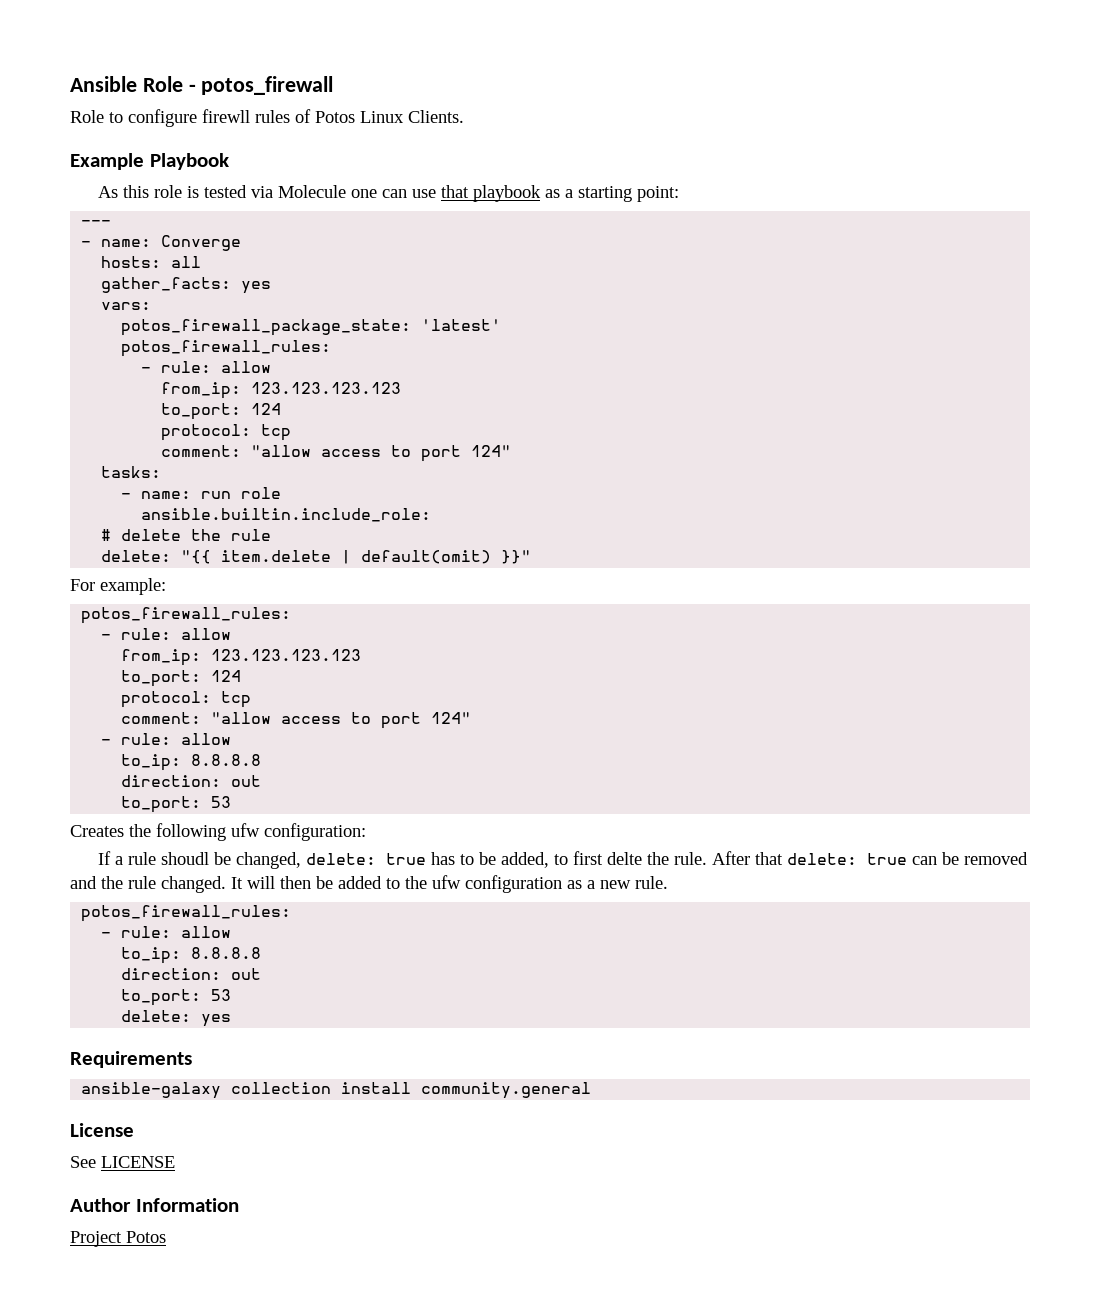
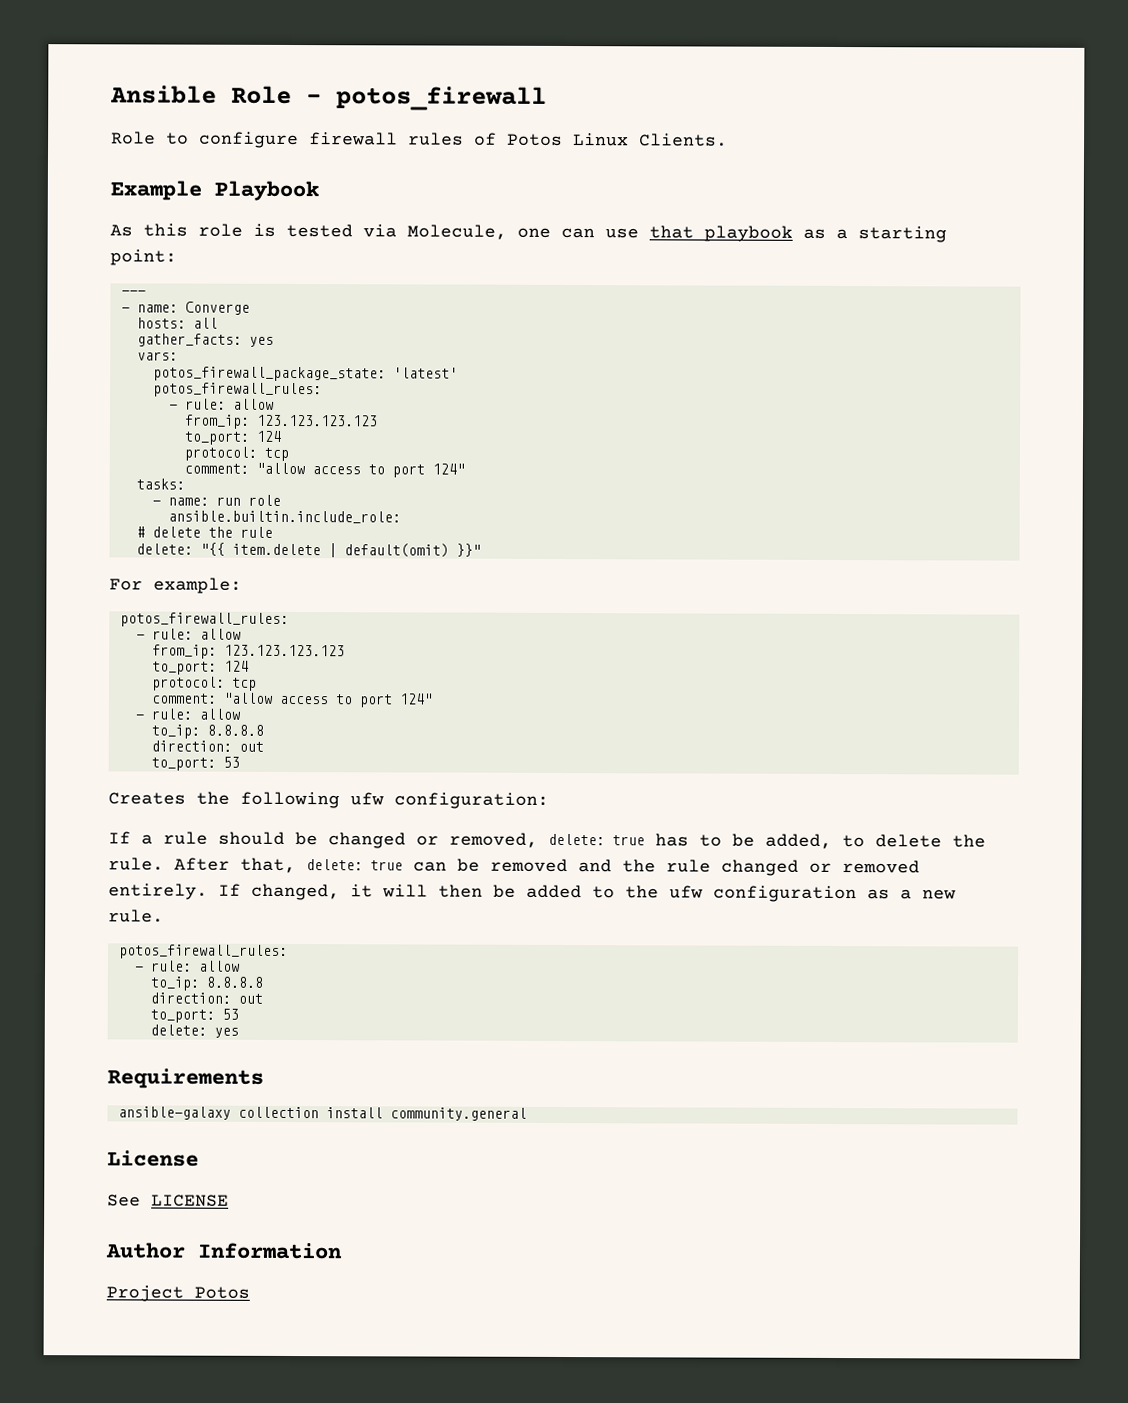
- Role to configure firewll rules of Potos Linux Clients.
+ Role to configure firewall rules of Potos Linux Clients.
- As this role is tested via Molecule one can use that playbook as a starting point:
+ As this role is tested via Molecule, one can use that playbook as a starting point:
- If a rule shoudl be changed, delete: true has to be added, to first delte the rule.
+ If a rule should be changed or removed, delete: true has to be added, to delete the rule.
- After that delete: true can be removed and the rule changed. It will then be added to the ufw configuration as a new rule.
+ After that, delete: true can be removed and the rule changed or removed entirely. If changed, it will then be added to the ufw configuration as a new rule.

